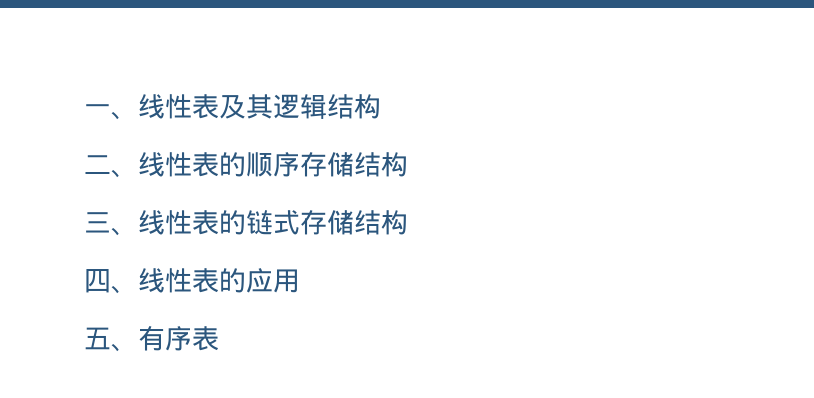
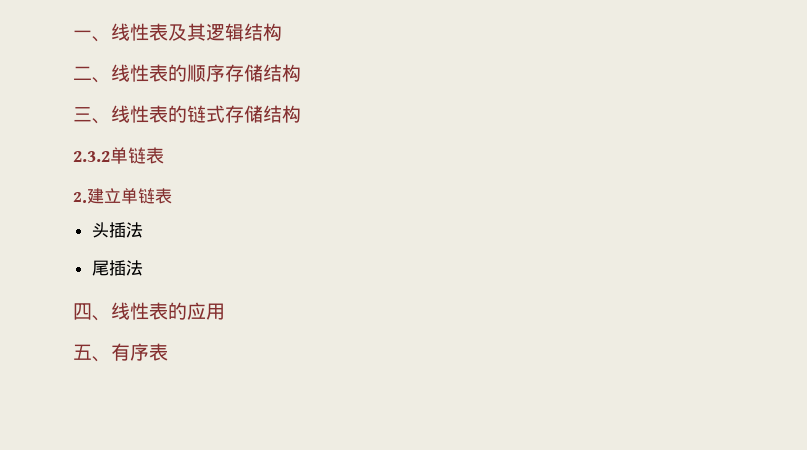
+ 2.3.2单链表
+ 2.建立单链表
+ 头插法
+ 尾插法

